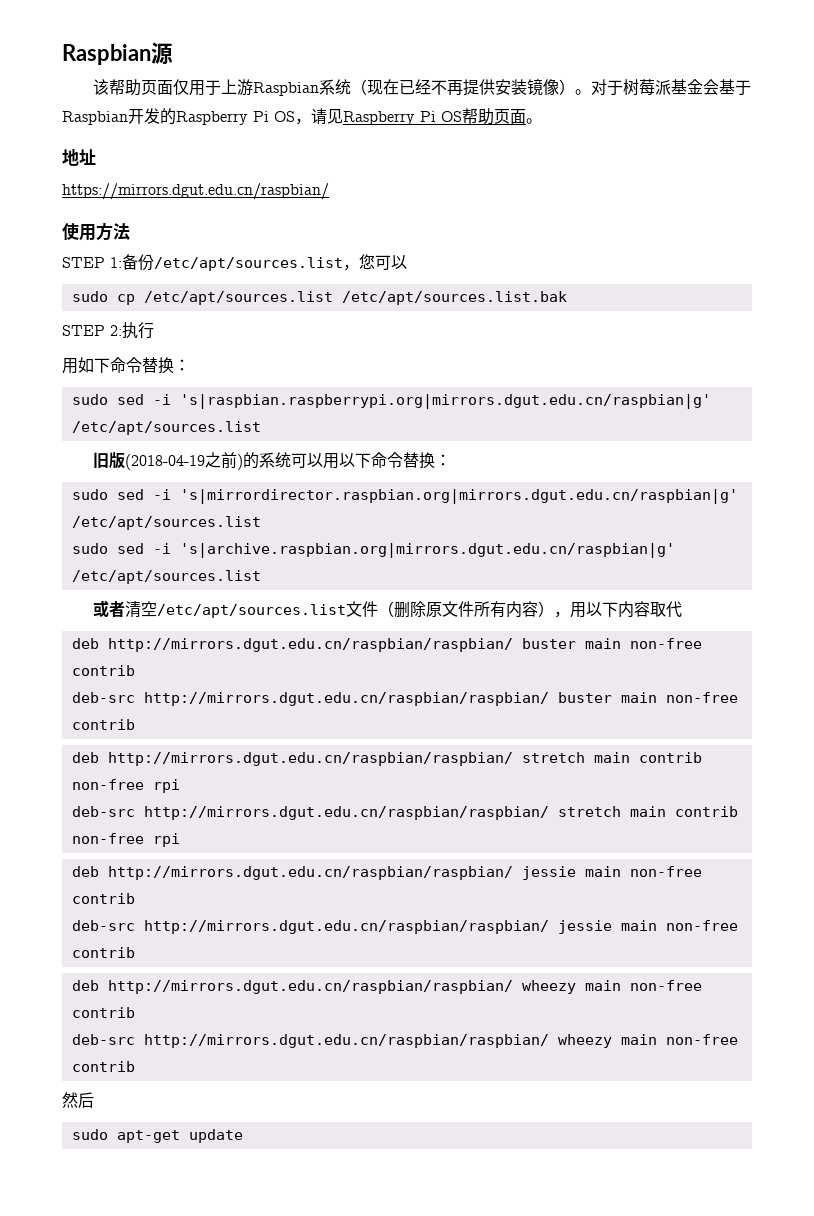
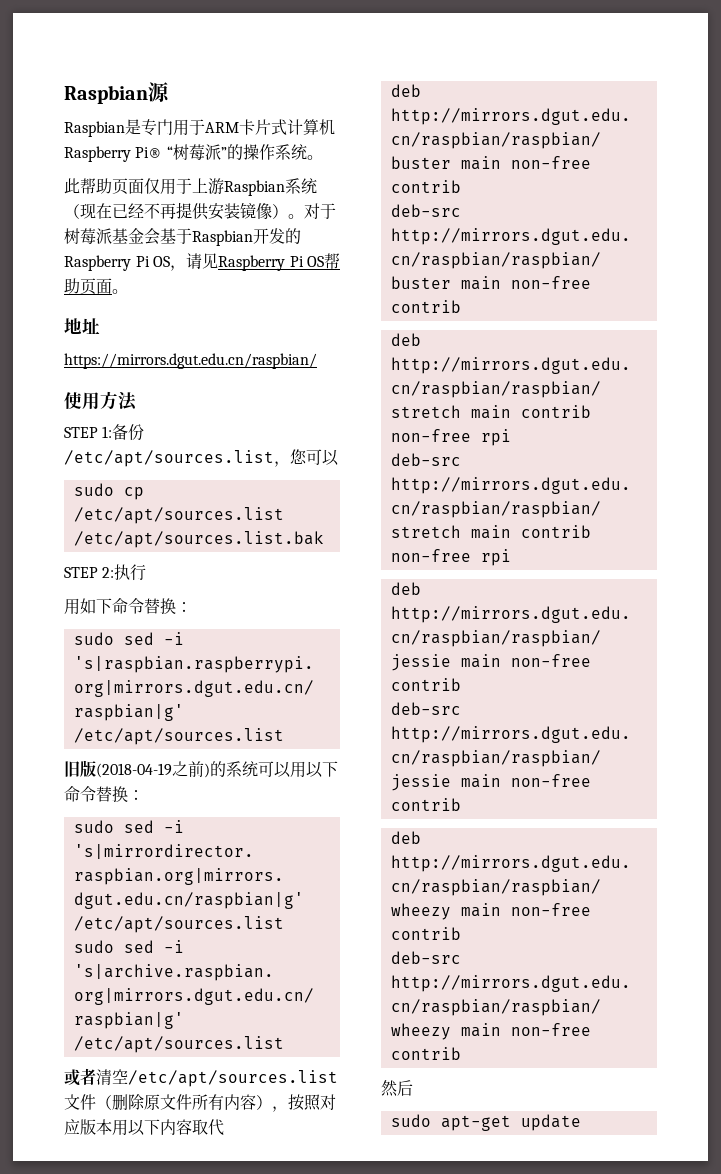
- 该帮助页面仅用于上游Raspbian系统（现在已经不再提供安装镜像）。
+ Raspbian是专门用于ARM卡片式计算机Raspberry Pi® “树莓派”的操作系统。
+ 此帮助页面仅用于上游Raspbian系统（现在已经不再提供安装镜像）。
- 或者清空/etc/apt/sources.list文件（删除原文件所有内容），用以下内容取代
+ 或者清空/etc/apt/sources.list文件（删除原文件所有内容），按照对应版本用以下内容取代

